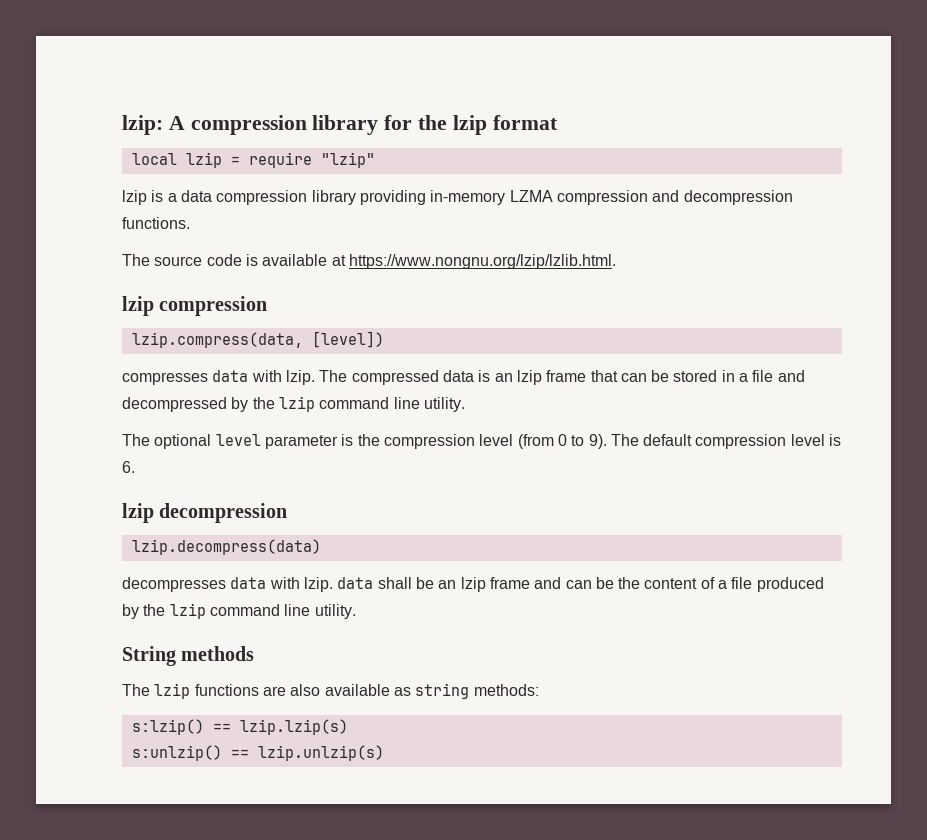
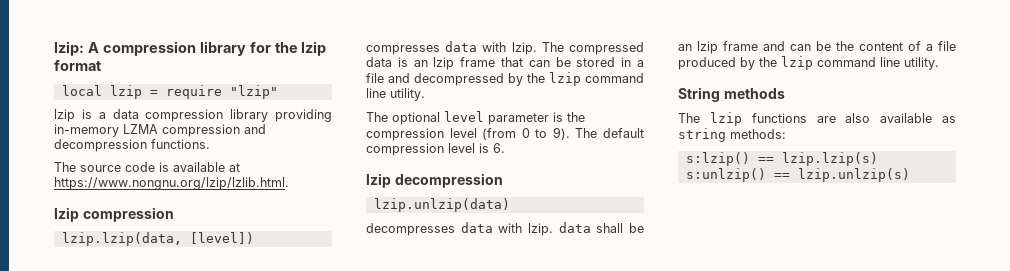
- lzip.compress(data, [level])
+ lzip.lzip(data, [level])
- lzip.decompress(data)
+ lzip.unlzip(data)

